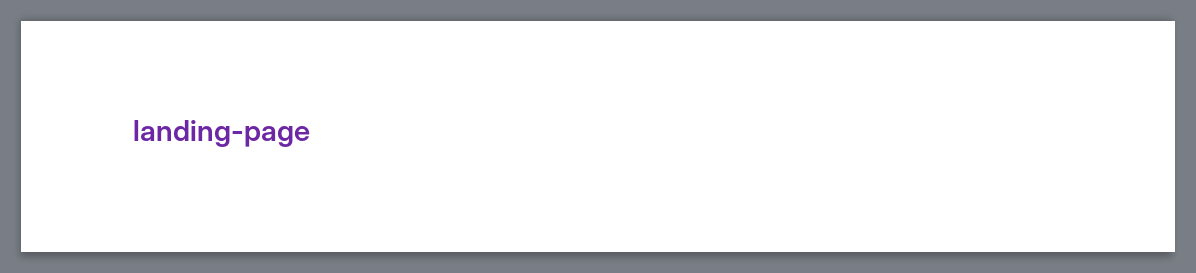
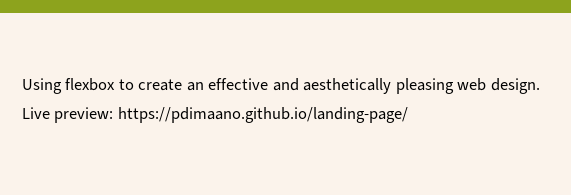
- landing-page
+ Using flexbox to create an effective and aesthetically pleasing web design.
+ Live preview: https://pdimaano.github.io/landing-page/

